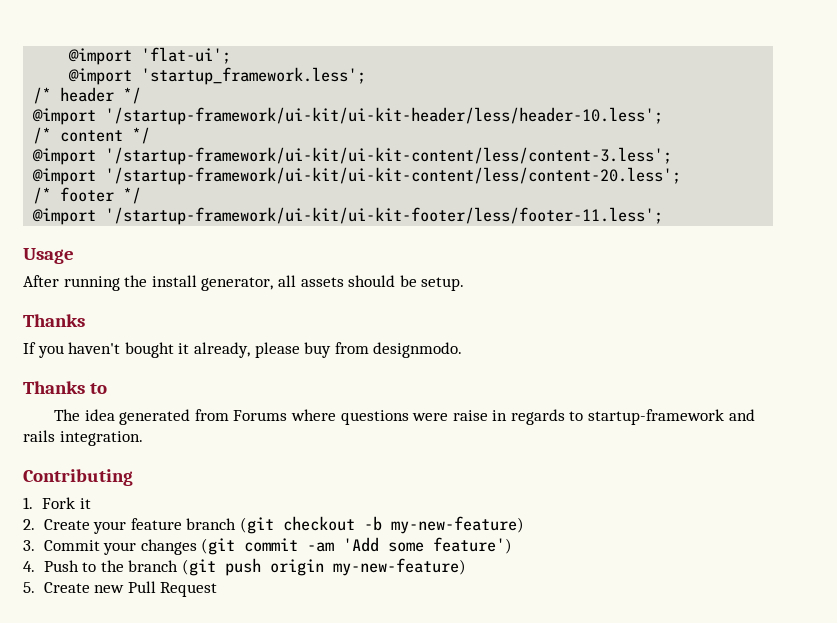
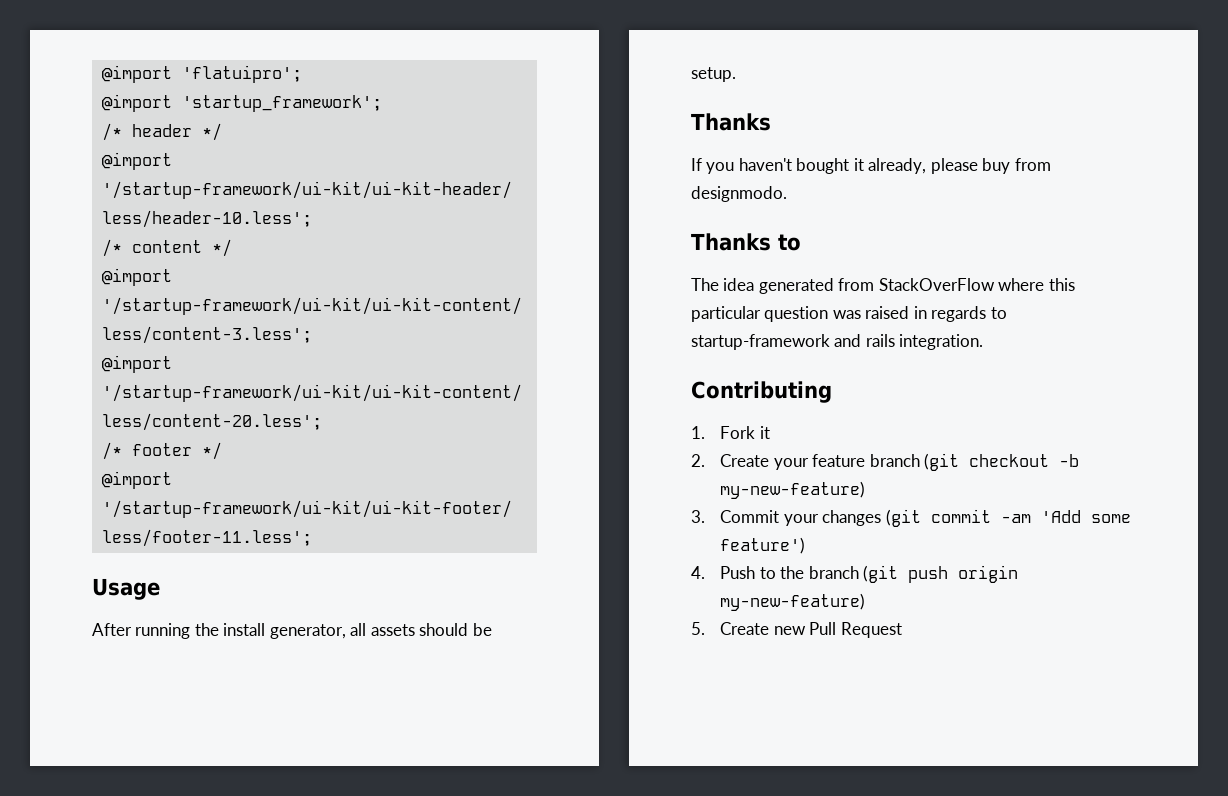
- @import 'flat-ui';
- @import 'startup_framework.less';
+ @import 'flatuipro';
+ @import 'startup_framework';
- The idea generated from Forums where questions were raise in regards to startup-framework and rails integration.
+ The idea generated from StackOverFlow where this particular question was raised in regards to startup-framework and rails integration.

